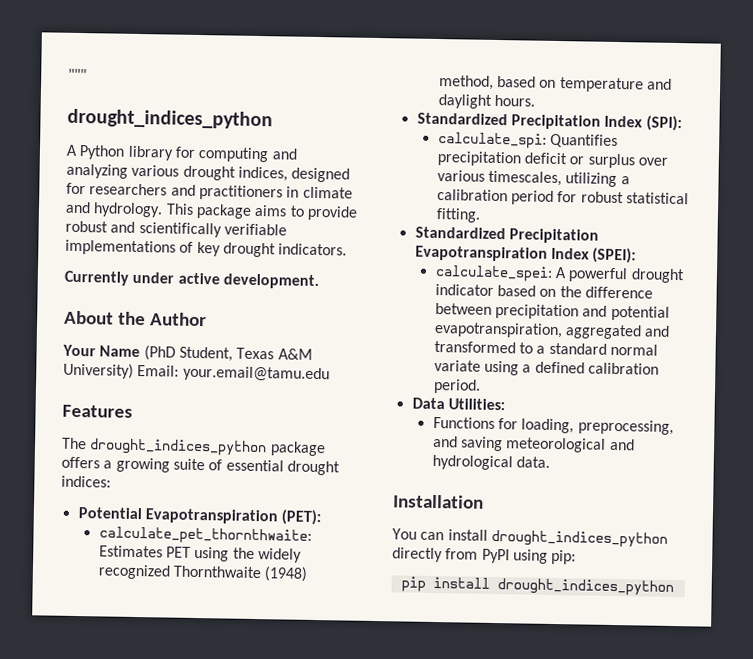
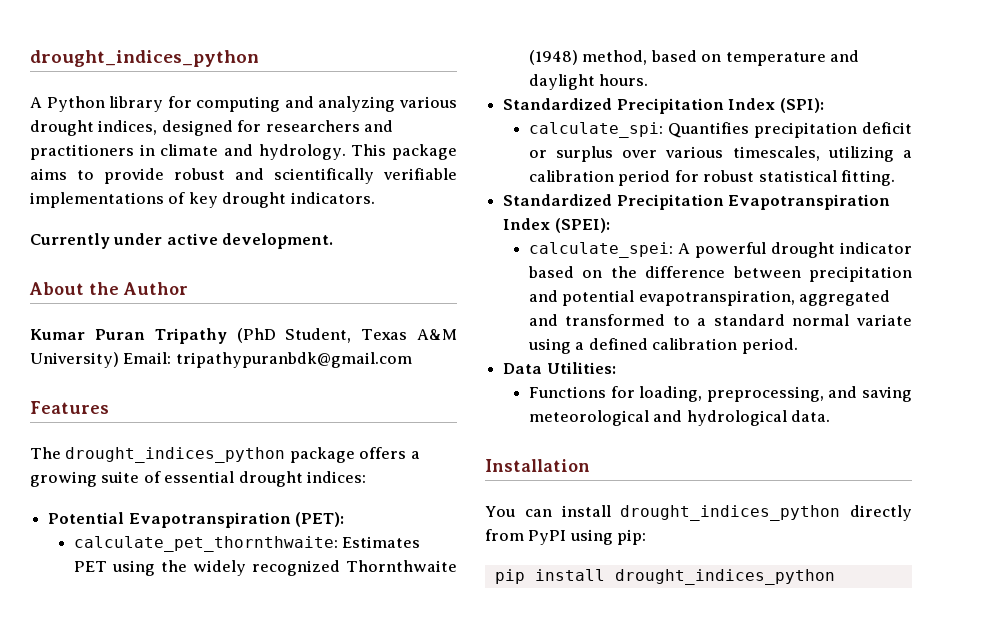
- """
- Your Name (PhD Student, Texas A&M University) Email: your.email@tamu.edu
+ Kumar Puran Tripathy (PhD Student, Texas A&M University) Email: tripathypuranbdk@gmail.com

